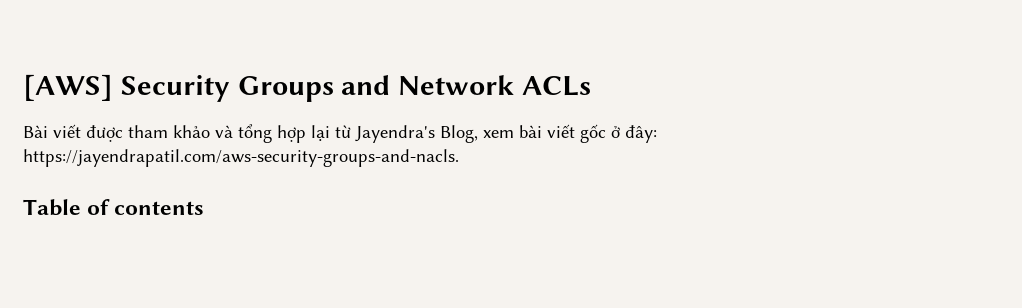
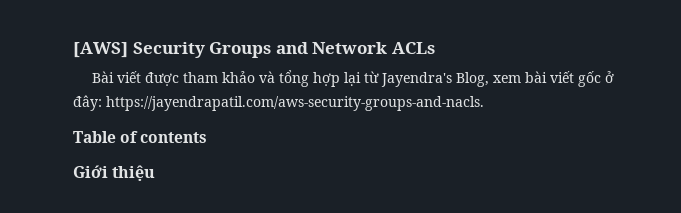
+ Giới thiệu

